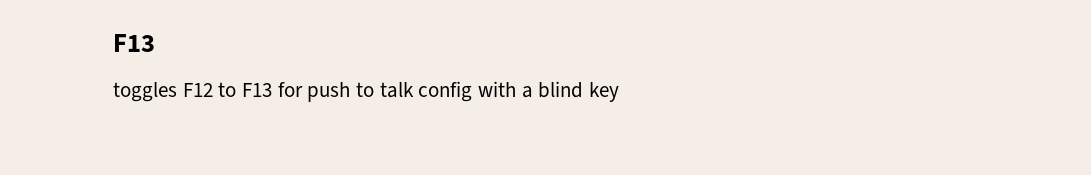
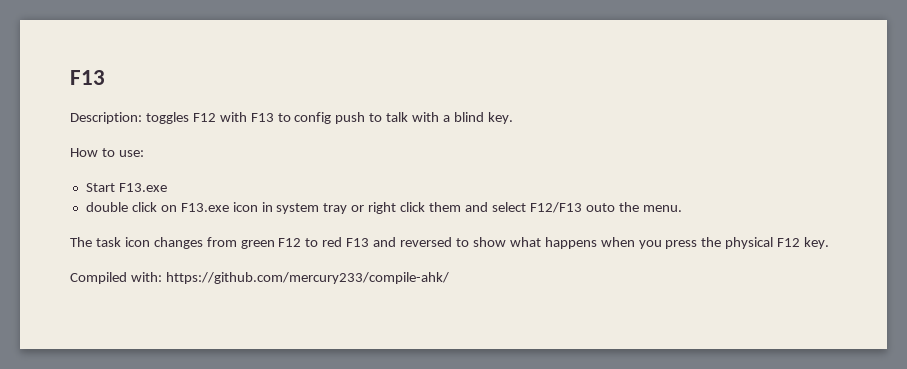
- toggles F12 to F13 for push to talk config with a blind key
+ Description: toggles F12 with F13 to config push to talk with a blind key.
+ How to use:
+ Start F13.exe
+ double click on F13.exe icon in system tray or right click them and select F12/F13 outo the menu.
+ The task icon changes from green F12 to red F13 and reversed to show what happens when you press the physical F12 key.
+ Compiled with: https://github.com/mercury233/compile-ahk/

